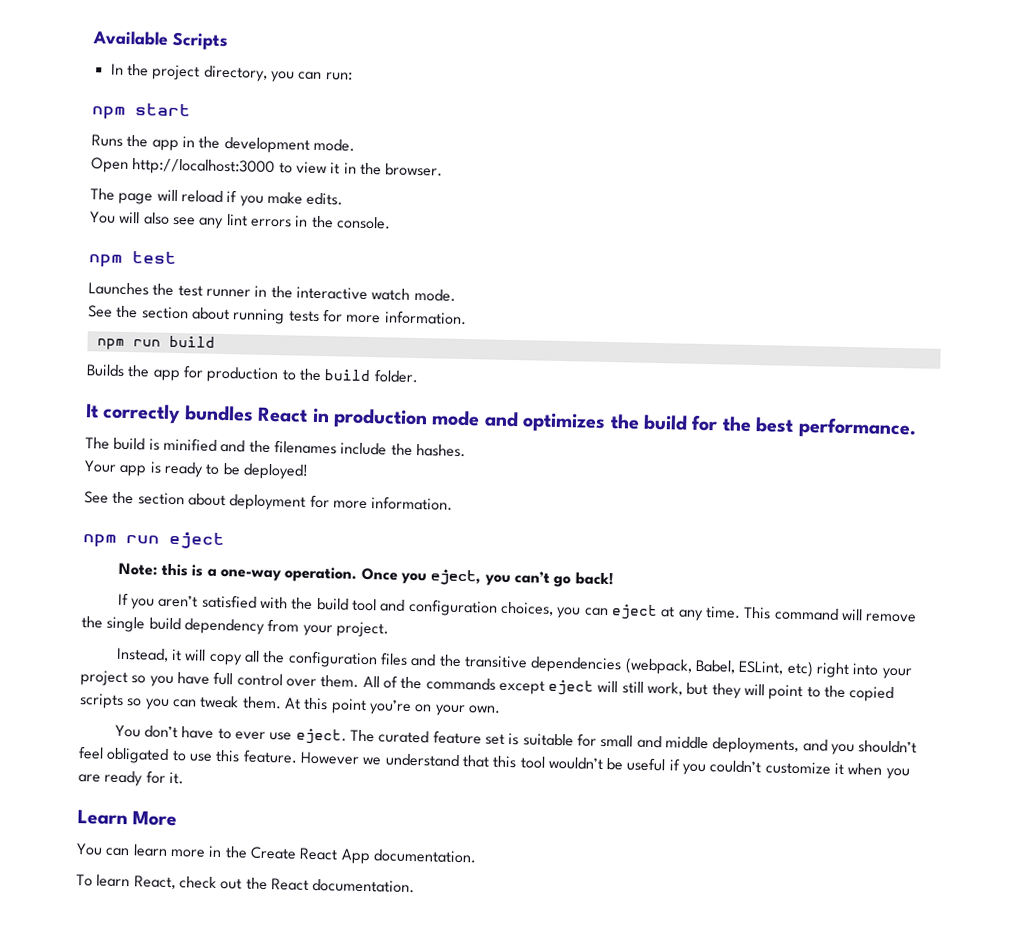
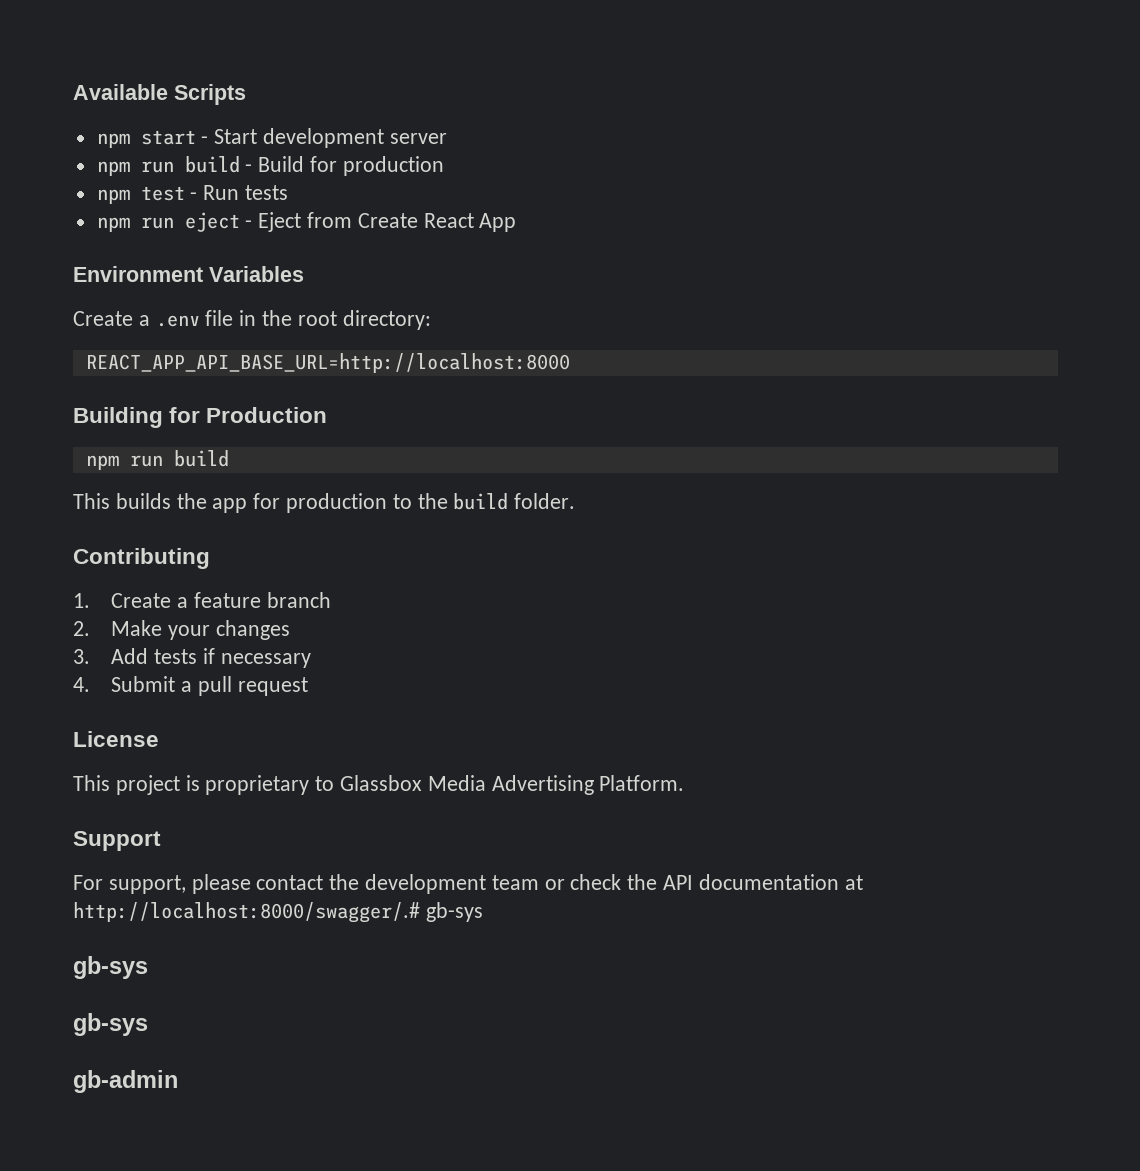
- In the project directory, you can run:
- npm start
- Runs the app in the development mode.
- Open http://localhost:3000 to view it in the browser.
- The page will reload if you make edits.
- You will also see any lint errors in the console.
- npm test
- Launches the test runner in the interactive watch mode.
- See the section about running tests for more information.
+ npm start - Start development server
+ npm run build - Build for production
+ npm test - Run tests
+ npm run eject - Eject from Create React App
+ Environment Variables
+ Create a .env file in the root directory:
+ REACT_APP_API_BASE_URL=http://localhost:8000
+ Building for Production
- Builds the app for production to the build folder.
+ This builds the app for production to the build folder.
- It correctly bundles React in production mode and optimizes the build for the best performance.
- The build is minified and the filenames include the hashes.
- Your app is ready to be deployed!
- See the section about deployment for more information.
- npm run eject
- Note: this is a one-way operation. Once you eject, you can’t go back!
- If you aren’t satisfied with the build tool and configuration choices, you can eject at any time. This command will remove the single build dependency from your project.
- Instead, it will copy all the configuration files and the transitive dependencies (webpack, Babel, ESLint, etc) right into your project so you have full control over them. All of the commands except eject will still work, but they will point to the copied scripts so you can tweak them. At this point you’re on your own.
- You don’t have to ever use eject. The curated feature set is suitable for small and middle deployments, and you shouldn’t feel obligated to use this feature. However we understand that this tool wouldn’t be useful if you couldn’t customize it when you are ready for it.
- Learn More
- You can learn more in the Create React App documentation.
- To learn React, check out the React documentation.
+ Contributing
+ 1. Create a feature branch
+ 2. Make your changes
+ 3. Add tests if necessary
+ 4. Submit a pull request
+ License
+ This project is proprietary to Glassbox Media Advertising Platform.
+ Support
+ For support, please contact the development team or check the API documentation at http://localhost:8000/swagger/.# gb-sys
+ gb-sys
+ gb-sys
+ gb-admin

